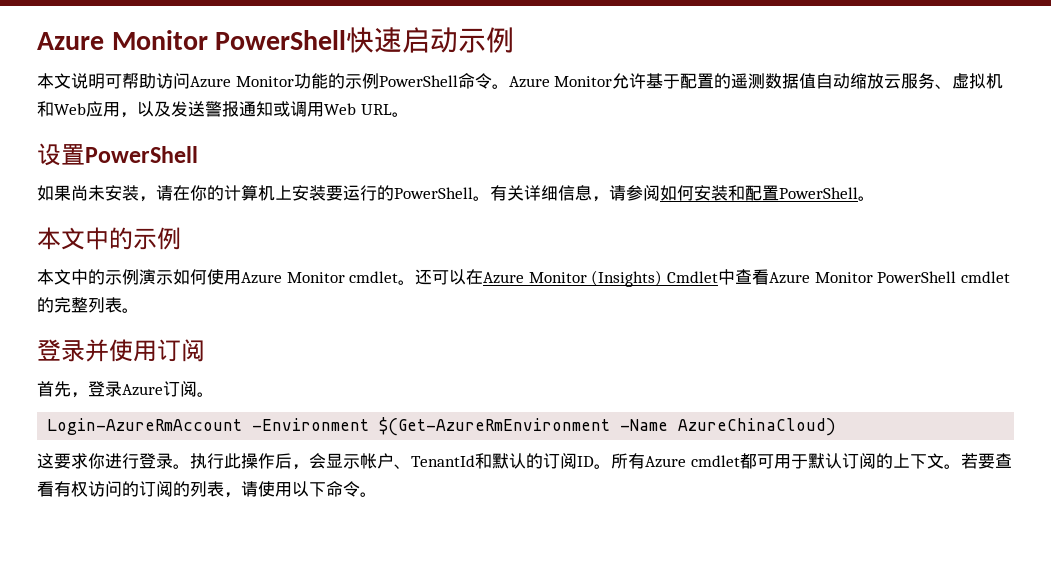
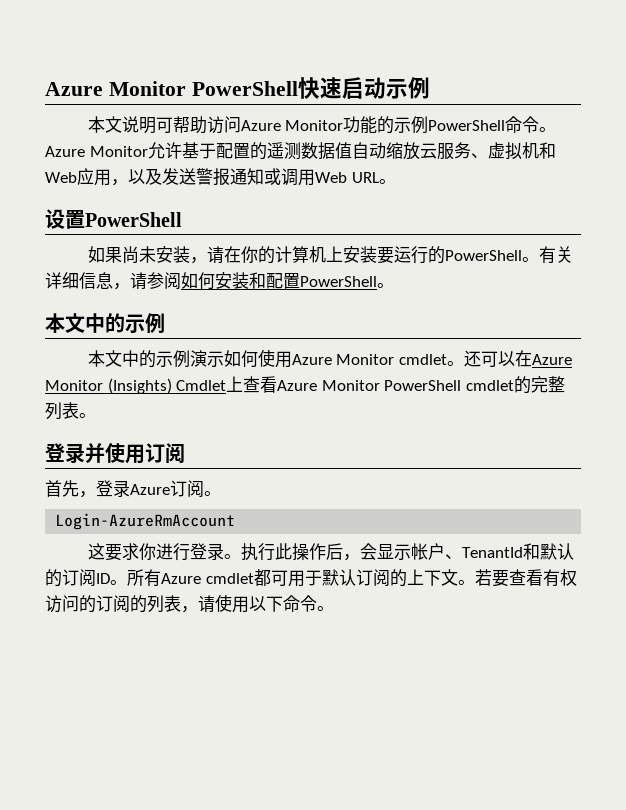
- 还可以在Azure Monitor (Insights) Cmdlet中查看Azure Monitor PowerShell cmdlet的完整列表。
+ 还可以在Azure Monitor (Insights) Cmdlet上查看Azure Monitor PowerShell cmdlet的完整列表。
- Login-AzureRmAccount -Environment $(Get-AzureRmEnvironment -Name AzureChinaCloud)
+ Login-AzureRmAccount

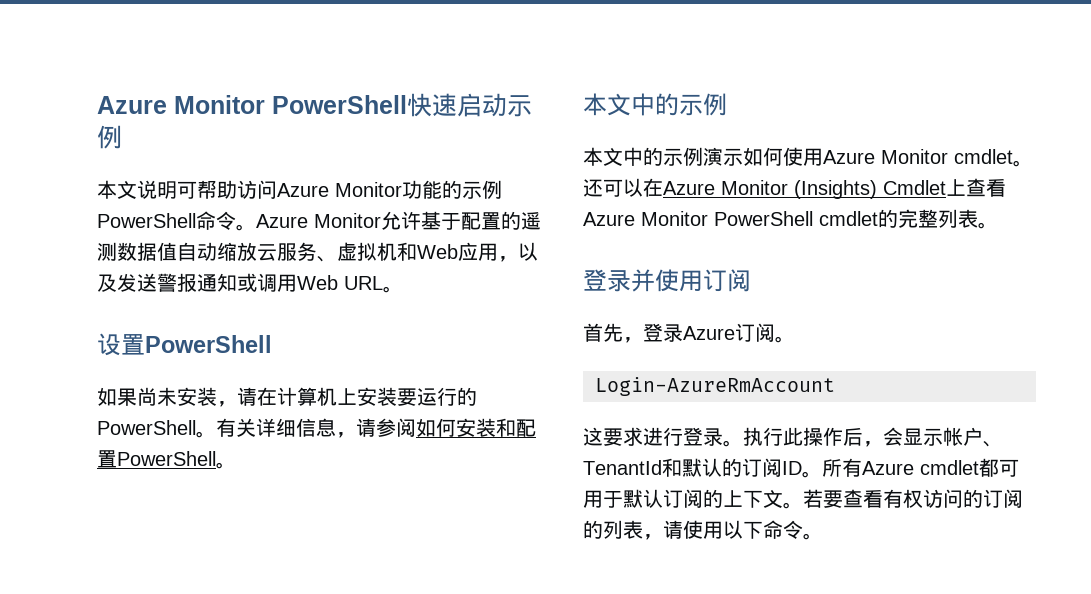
- 如果尚未安装，请在你的计算机上安装要运行的PowerShell。
+ 如果尚未安装，请在计算机上安装要运行的PowerShell。
- 这要求你进行登录。
+ 这要求进行登录。

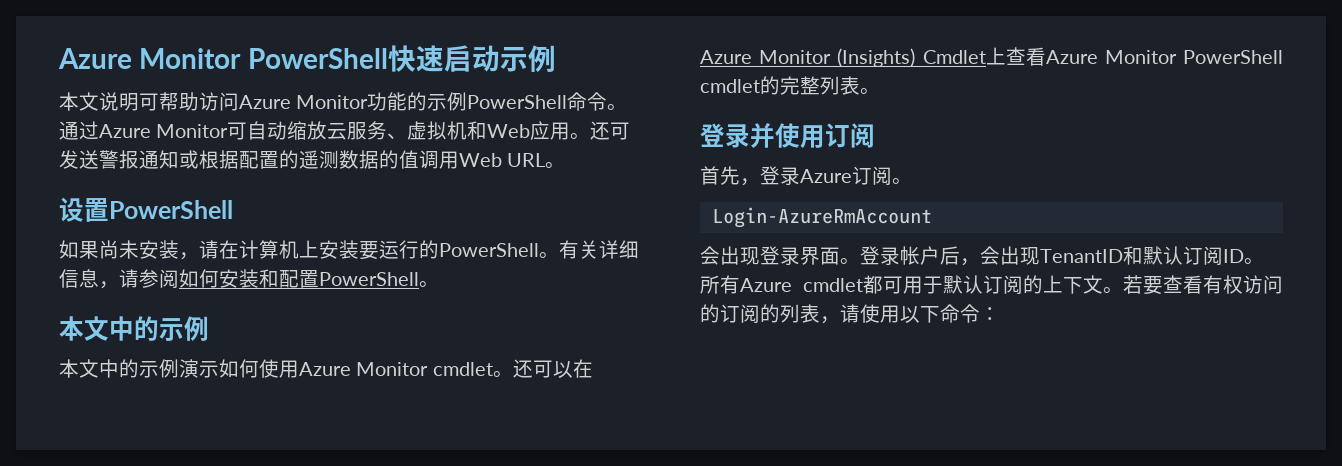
- Azure Monitor允许基于配置的遥测数据值自动缩放云服务、虚拟机和Web应用，以及发送警报通知或调用Web URL。
+ 通过Azure Monitor可自动缩放云服务、虚拟机和Web应用。还可发送警报通知或根据配置的遥测数据的值调用Web URL。
- 这要求进行登录。执行此操作后，会显示帐户、TenantId和默认的订阅ID。
+ 会出现登录界面。登录帐户后，会出现TenantID和默认订阅ID。
- 若要查看有权访问的订阅的列表，请使用以下命令。
+ 若要查看有权访问的订阅的列表，请使用以下命令：

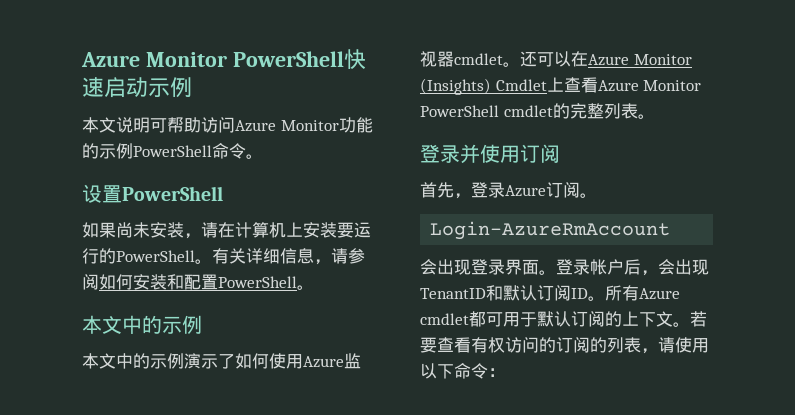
- 通过Azure Monitor可自动缩放云服务、虚拟机和Web应用。还可发送警报通知或根据配置的遥测数据的值调用Web URL。
- 本文中的示例演示如何使用Azure Monitor cmdlet。
+ 本文中的示例演示了如何使用Azure监视器cmdlet。

